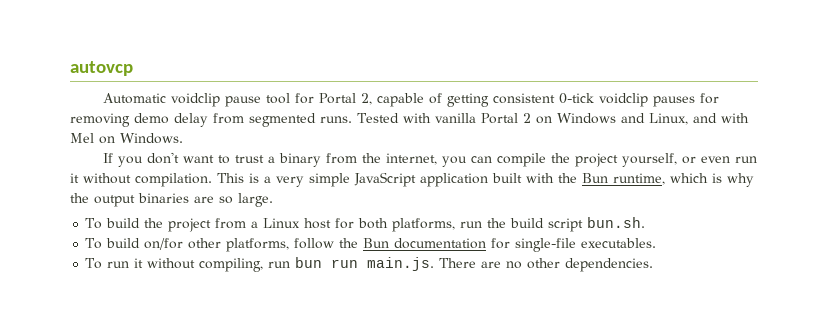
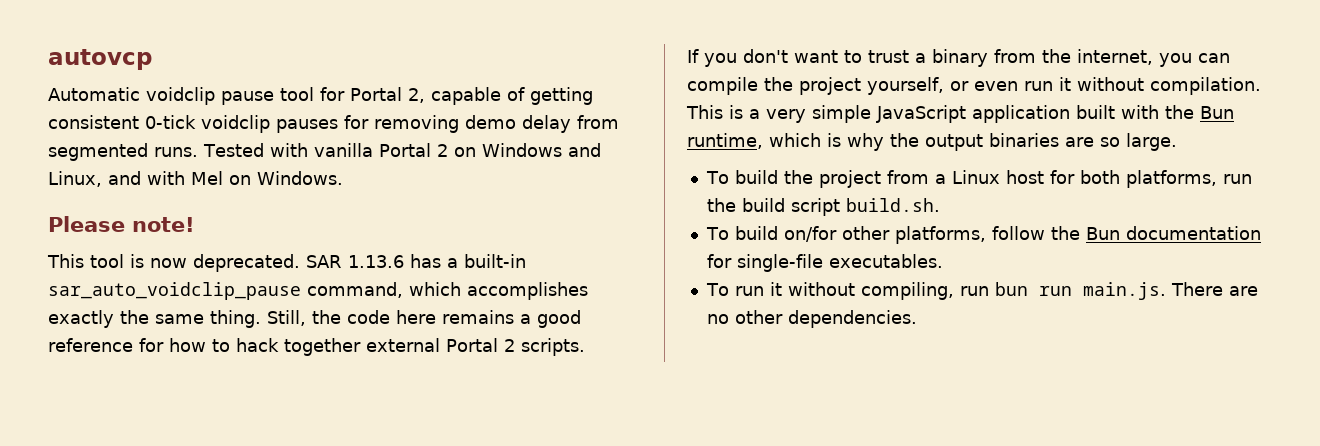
+ Please note!
+ This tool is now deprecated. SAR 1.13.6 has a built-in sar_auto_voidclip_pause command, which accomplishes exactly the same thing. Still, the code here remains a good reference for how to hack together external Portal 2 scripts.
- To build the project from a Linux host for both platforms, run the build script bun.sh.
+ To build the project from a Linux host for both platforms, run the build script build.sh.

